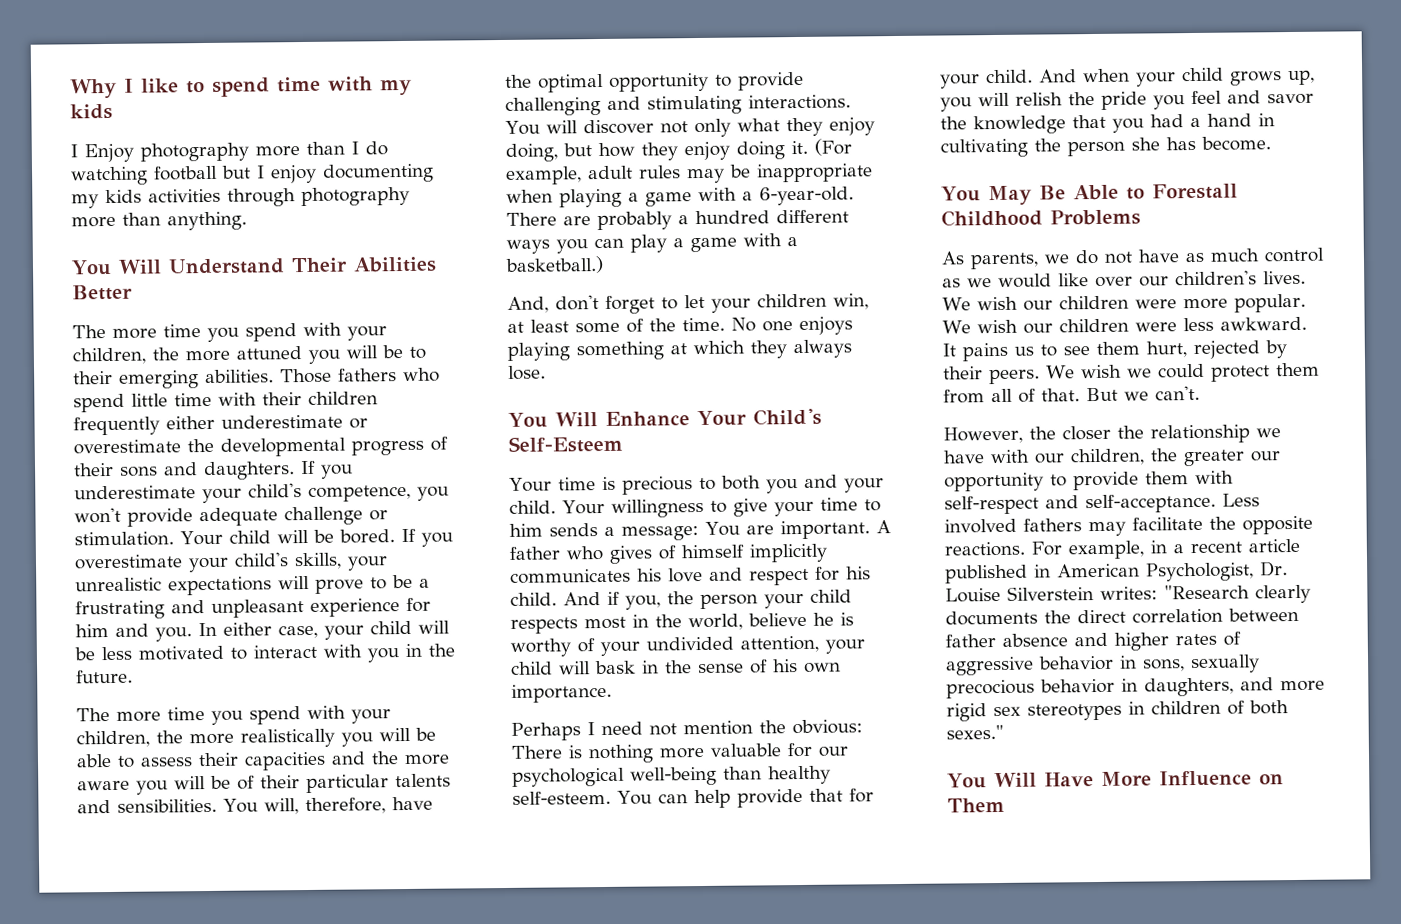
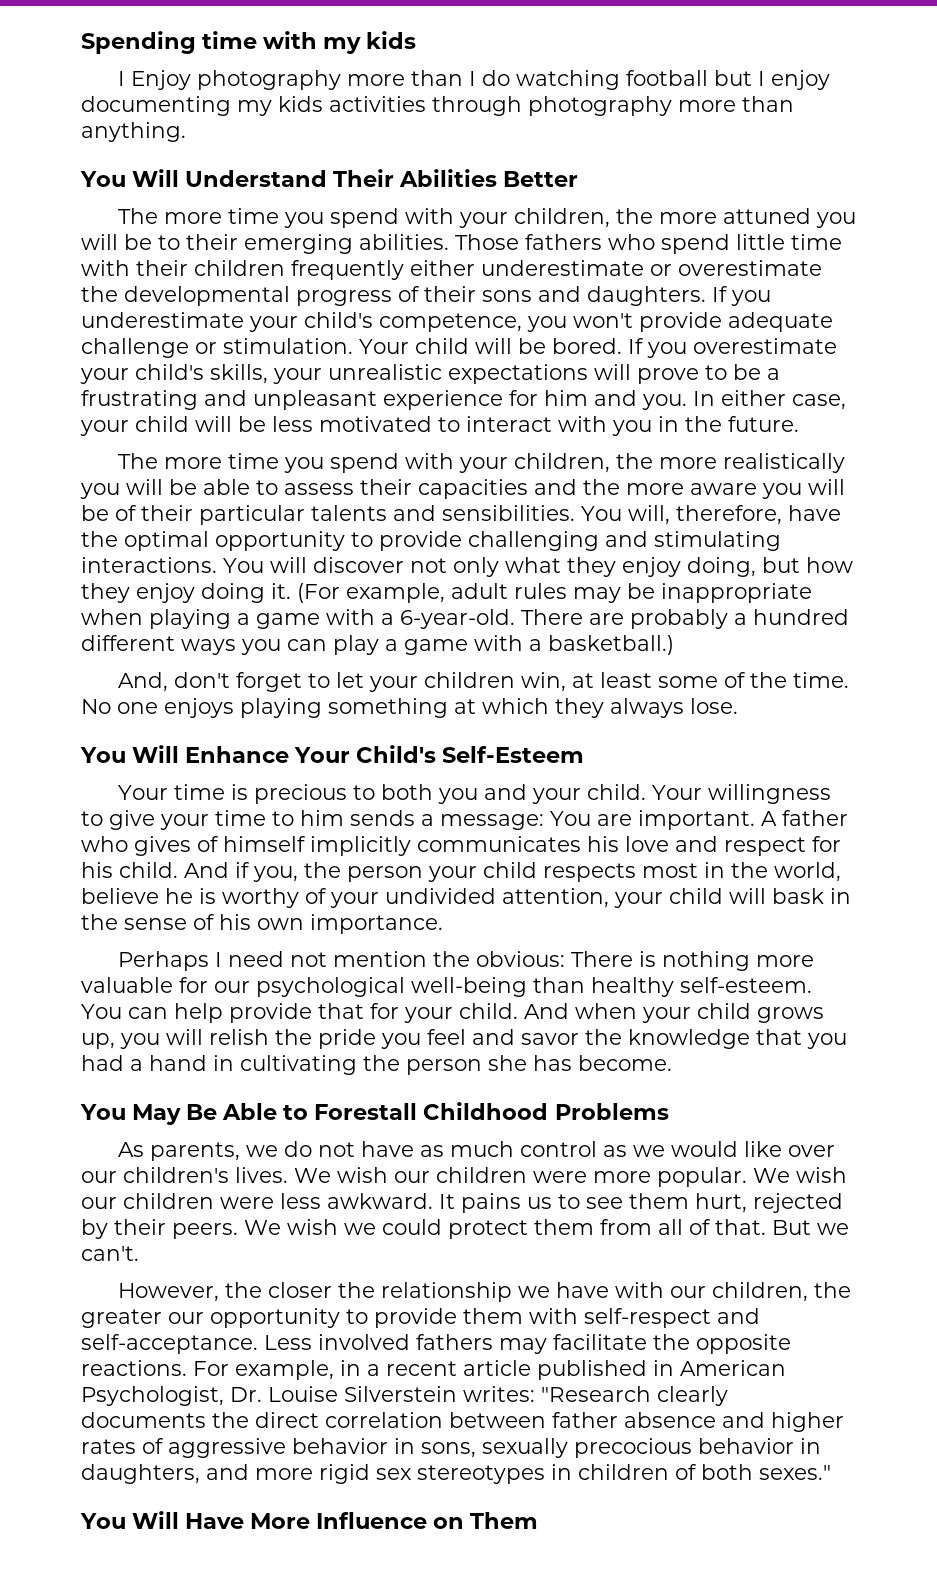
- Why I like to spend time with my kids
+ Spending time with my kids

